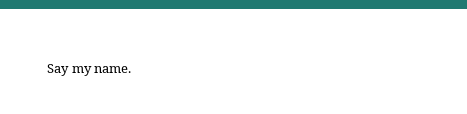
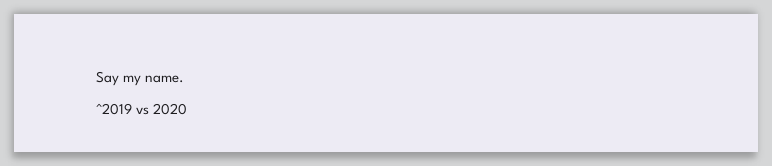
+ ^2019 vs 2020

